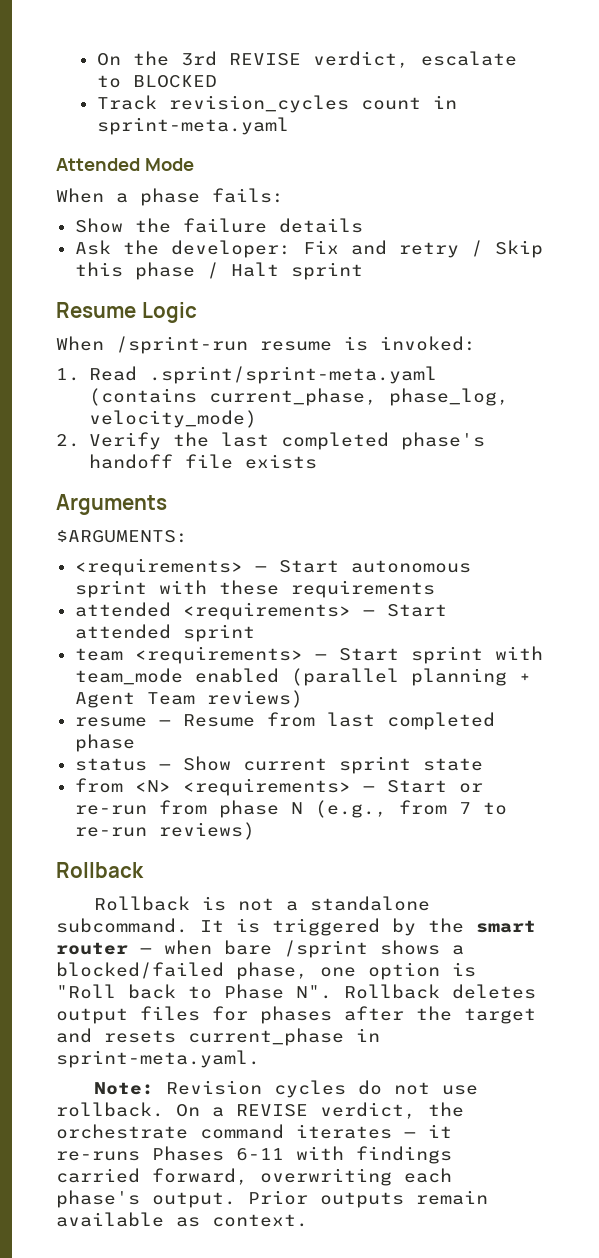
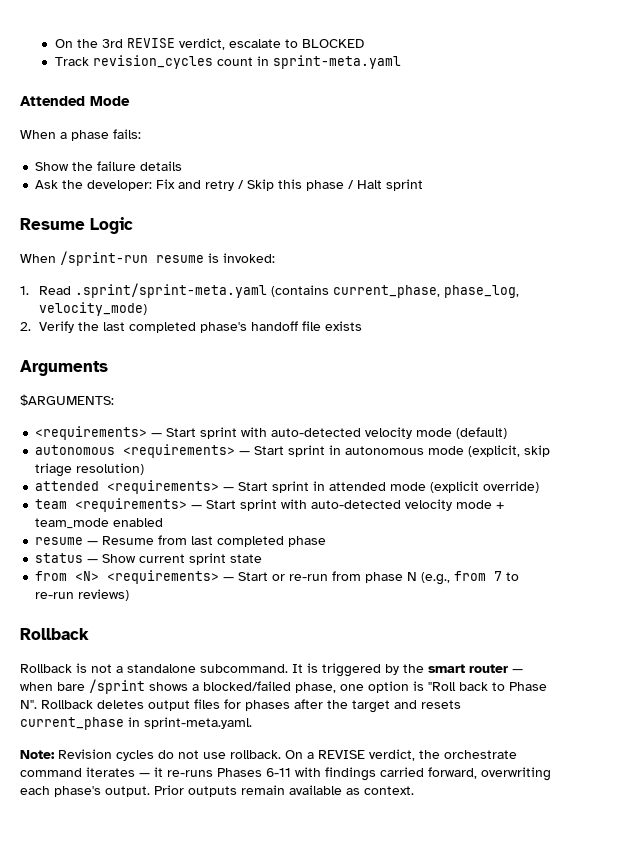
- <requirements> — Start autonomous sprint with these requirements
- attended <requirements> — Start attended sprint
+ <requirements> — Start sprint with auto-detected velocity mode (default)
+ autonomous <requirements> — Start sprint in autonomous mode (explicit, skip triage resolution)
+ attended <requirements> — Start sprint in attended mode (explicit override)
- team <requirements> — Start sprint with team_mode enabled (parallel planning + Agent Team reviews)
+ team <requirements> — Start sprint with auto-detected velocity mode + team_mode enabled

